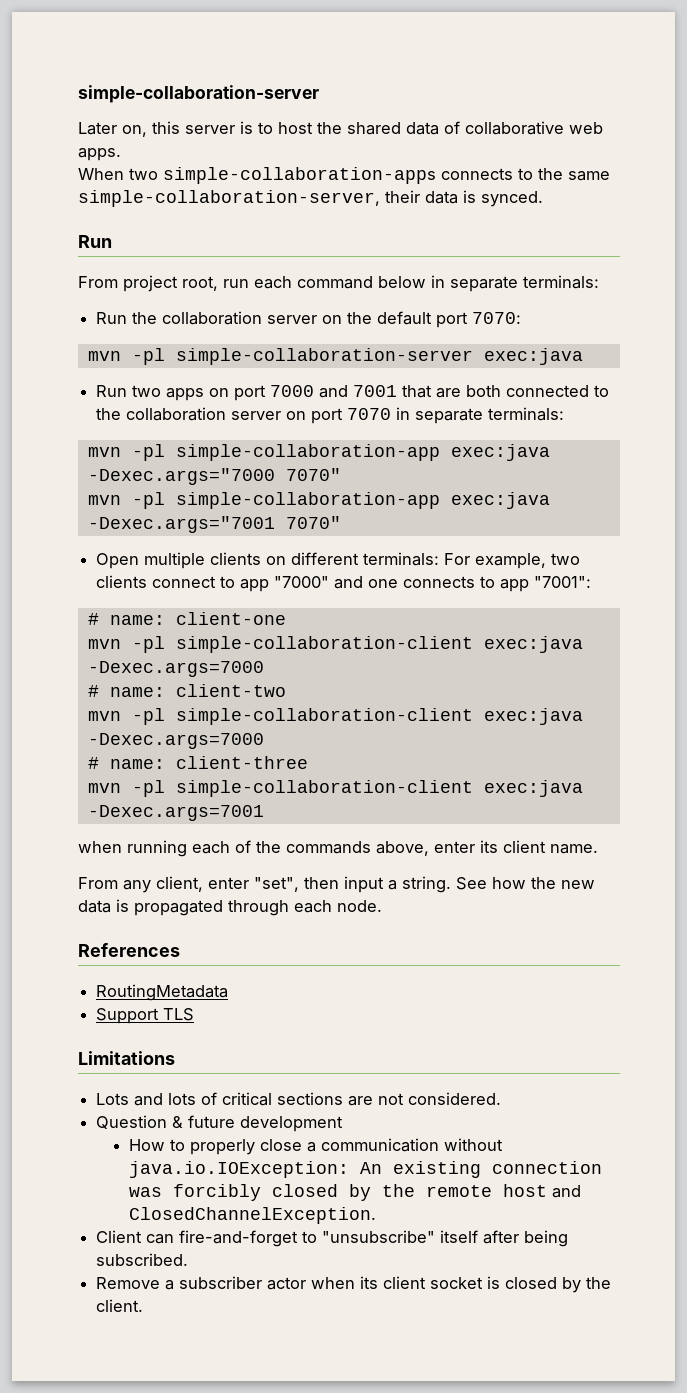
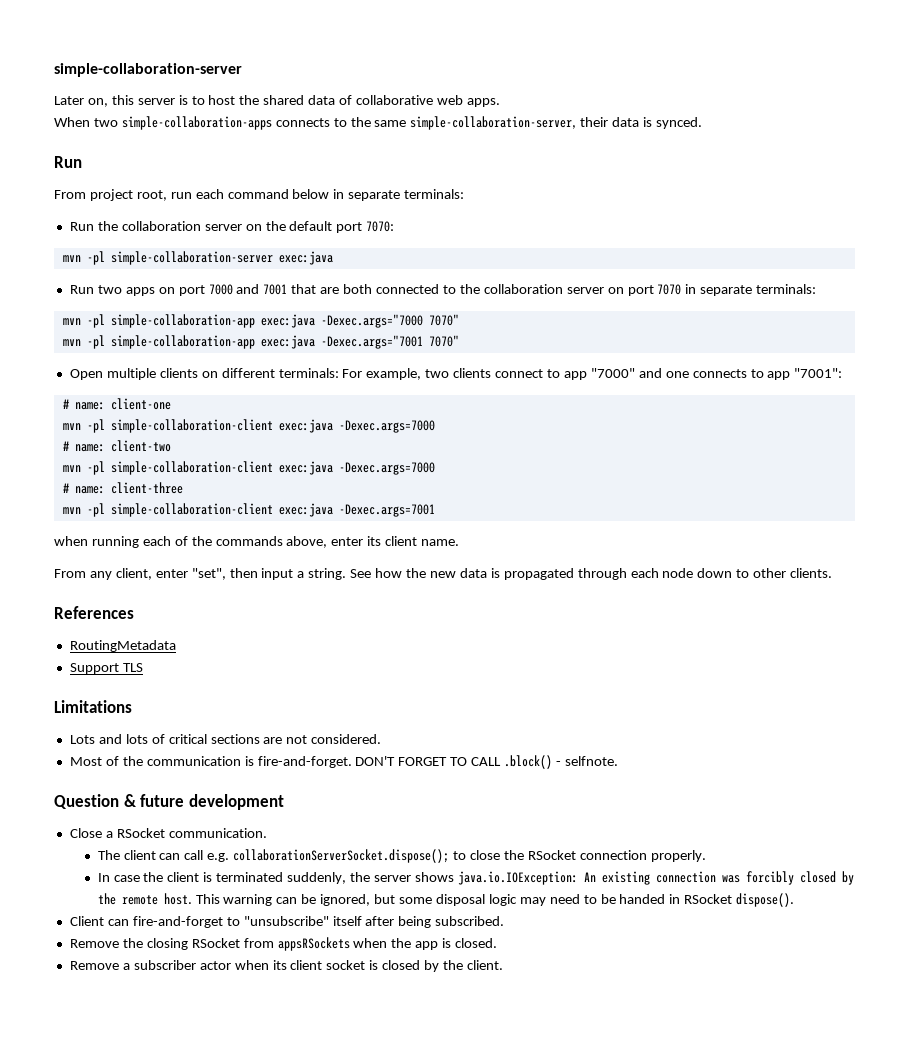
- See how the new data is propagated through each node.
+ See how the new data is propagated through each node down to other clients.
+ Most of the communication is fire-and-forget. DON'T FORGET TO CALL .block() - selfnote.
  Question & future development
- How to properly close a communication without java.io.IOException: An existing connection was forcibly closed by the remote host and ClosedChannelException.
+ Close a RSocket communication.
+ The client can call e.g. collaborationServerSocket.dispose(); to close the RSocket connection properly.
+ In case the client is terminated suddenly, the server shows java.io.IOException: An existing connection was forcibly closed by the remote host. This warning can be ignored, but some disposal logic may need to be handed in RSocket dispose().
+ Remove the closing RSocket from appsRSockets when the app is closed.

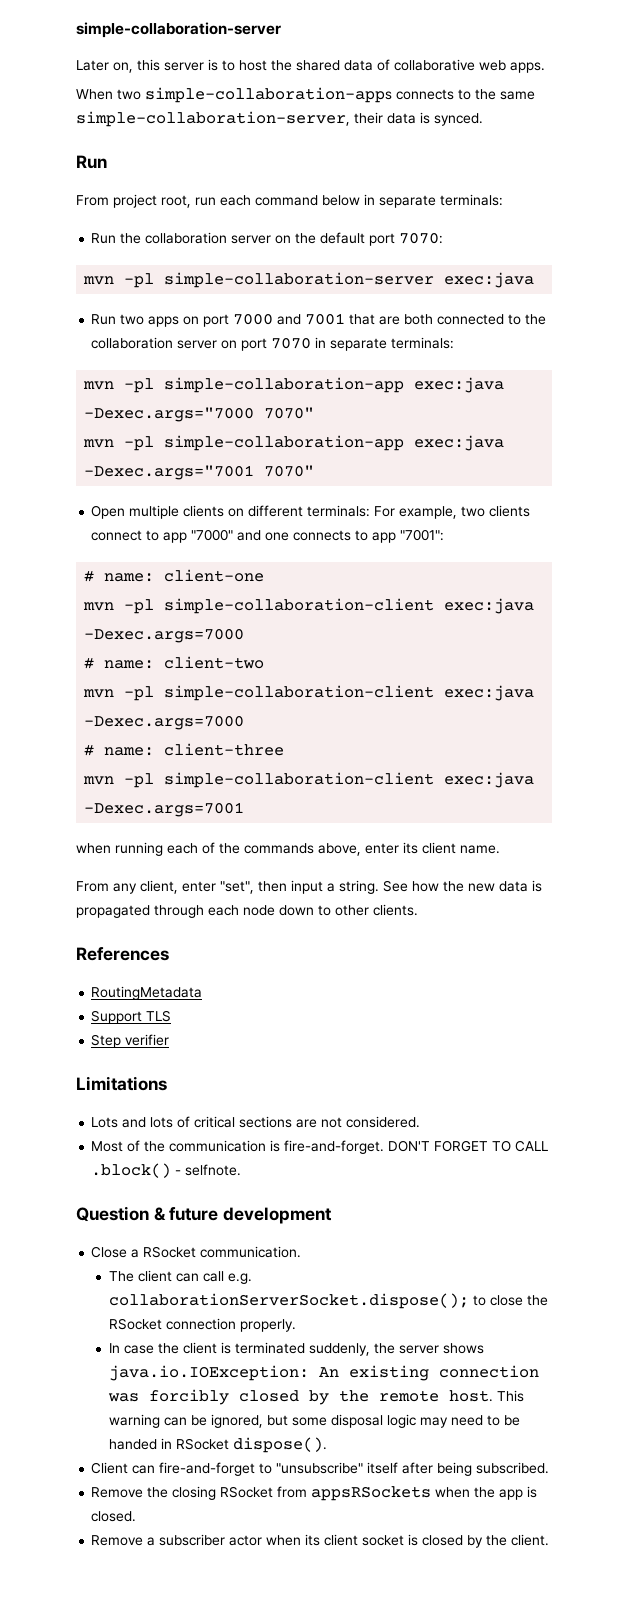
+ Step verifier

